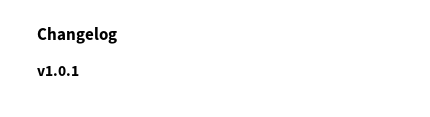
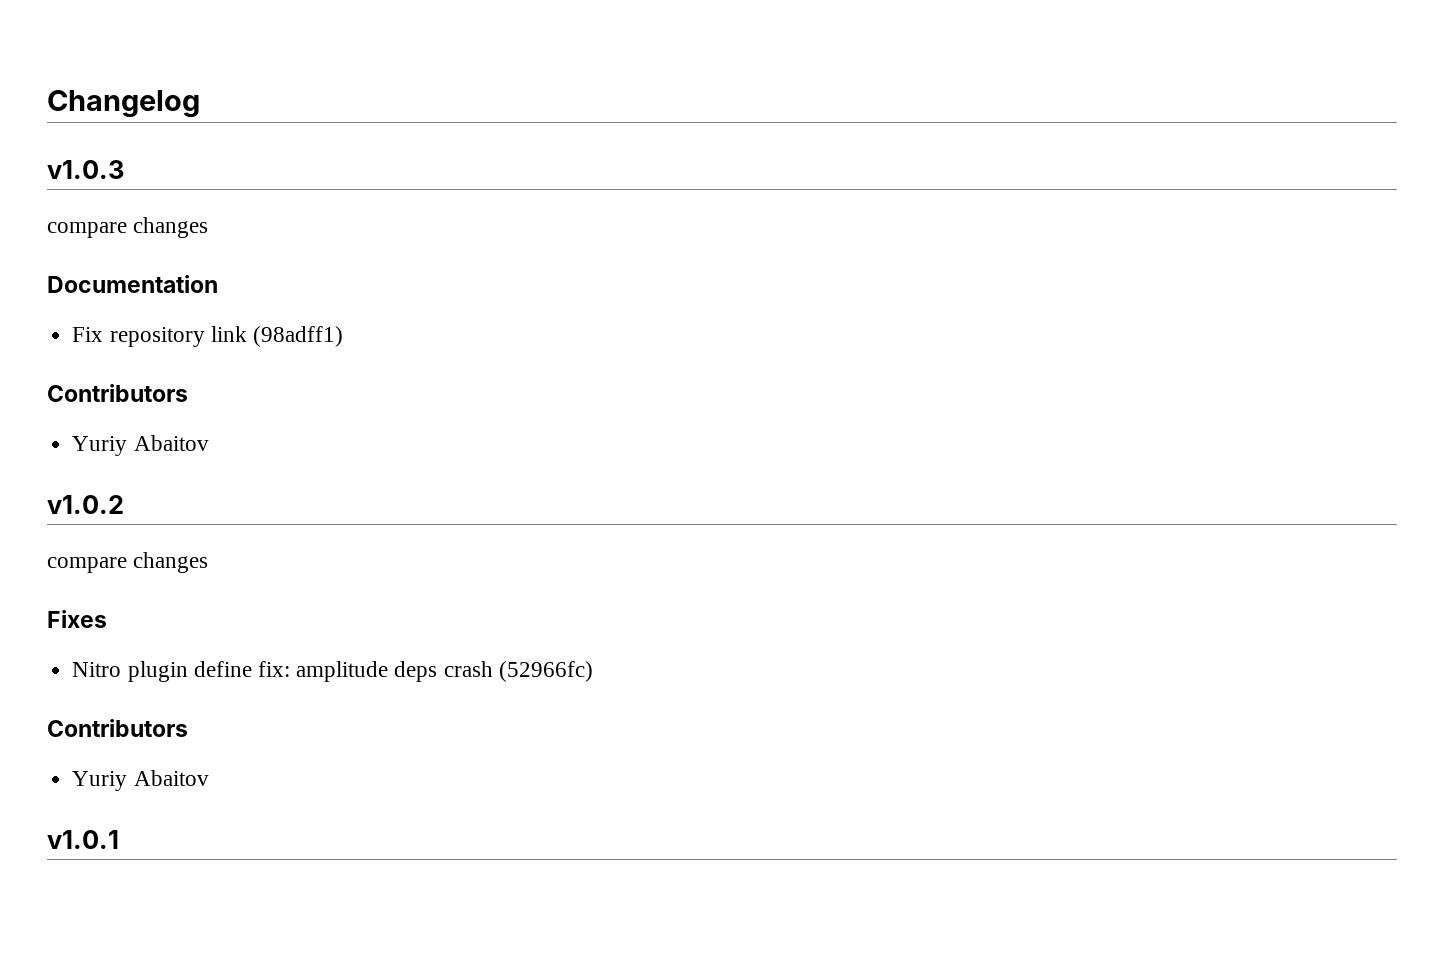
+ v1.0.3
+ compare changes
+ Documentation
+ Fix repository link (98adff1)
+ Contributors
+ Yuriy Abaitov
+ v1.0.2
+ compare changes
+ Fixes
+ Nitro plugin define fix: amplitude deps crash (52966fc)
+ Contributors
+ Yuriy Abaitov

